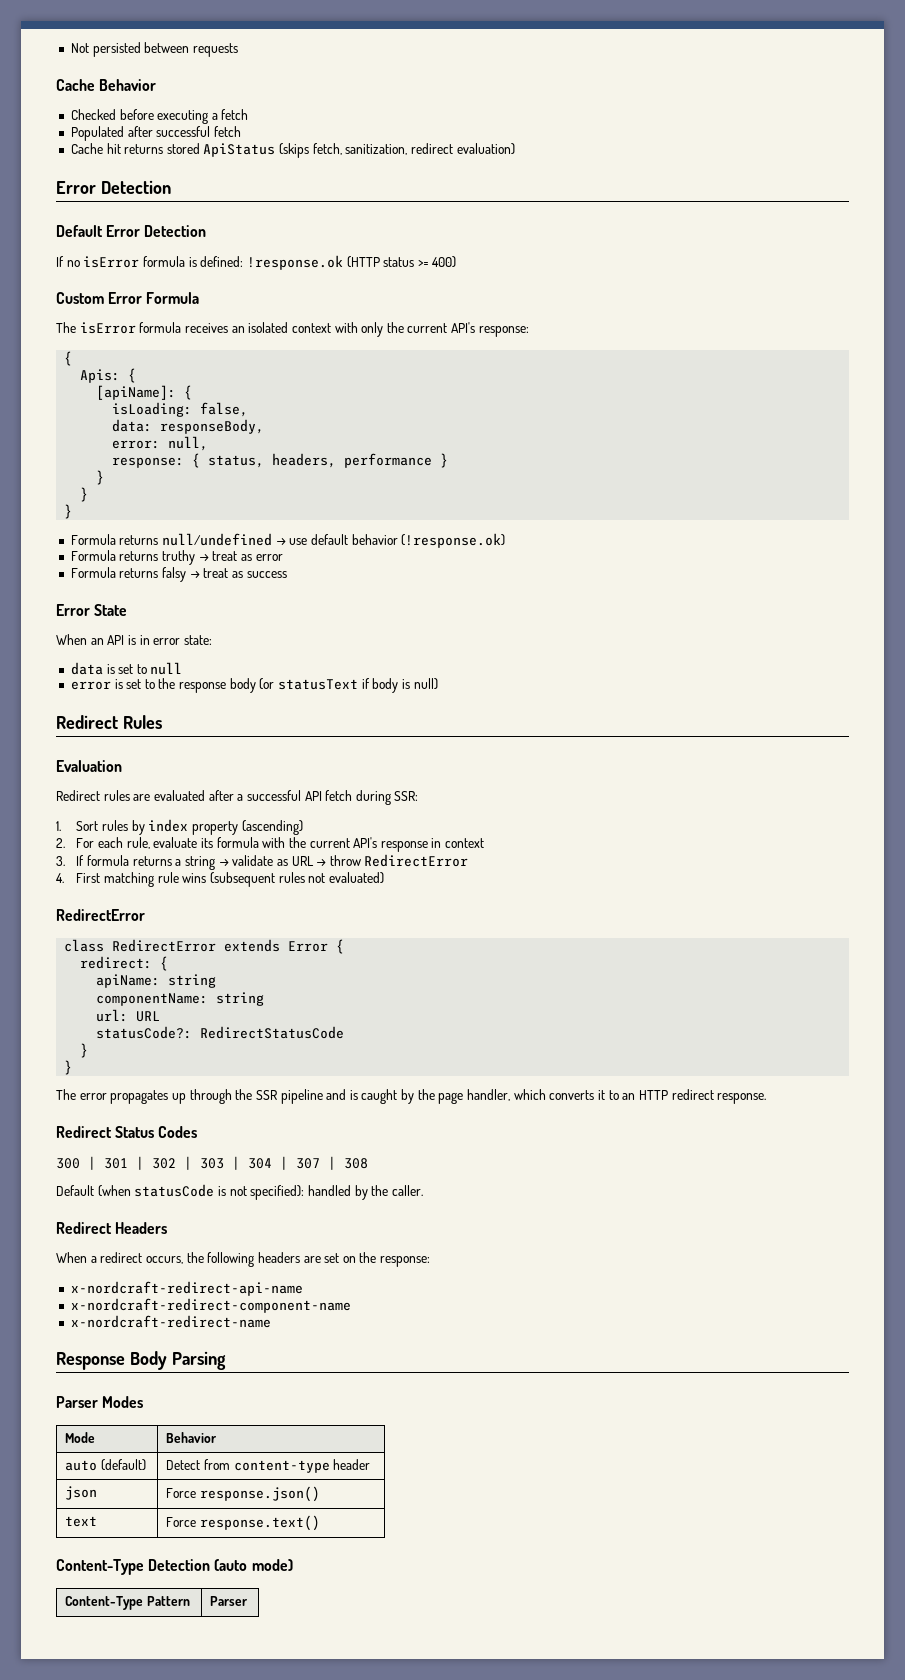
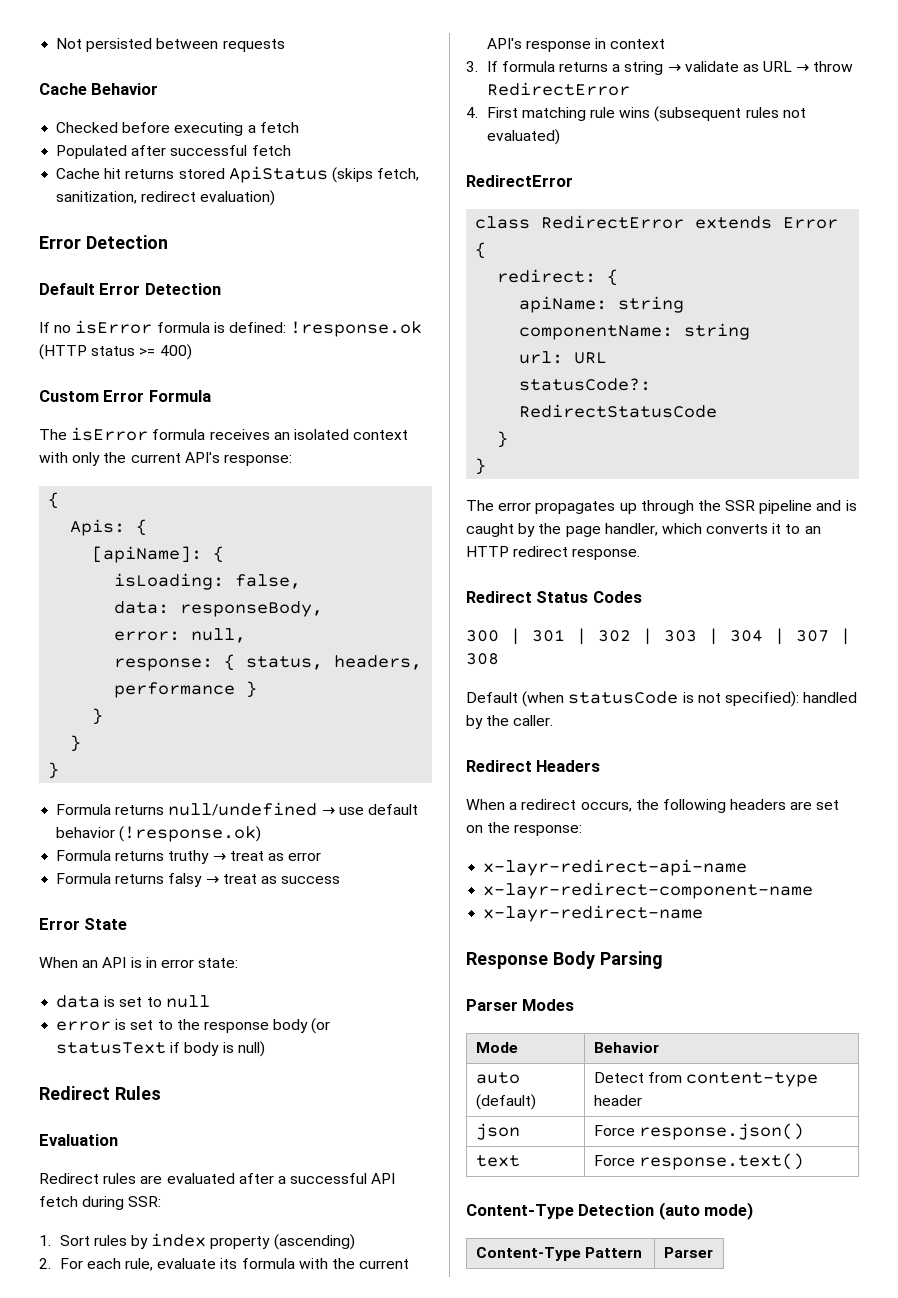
- x-nordcraft-redirect-api-name
- x-nordcraft-redirect-component-name
- x-nordcraft-redirect-name
+ x-layr-redirect-api-name
+ x-layr-redirect-component-name
+ x-layr-redirect-name

